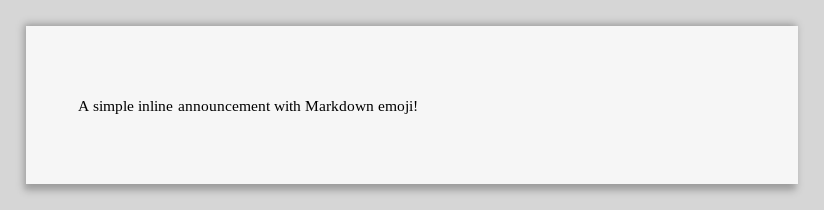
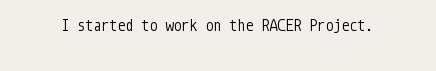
- A simple inline announcement with Markdown emoji!
+ I started to work on the RACER Project.

